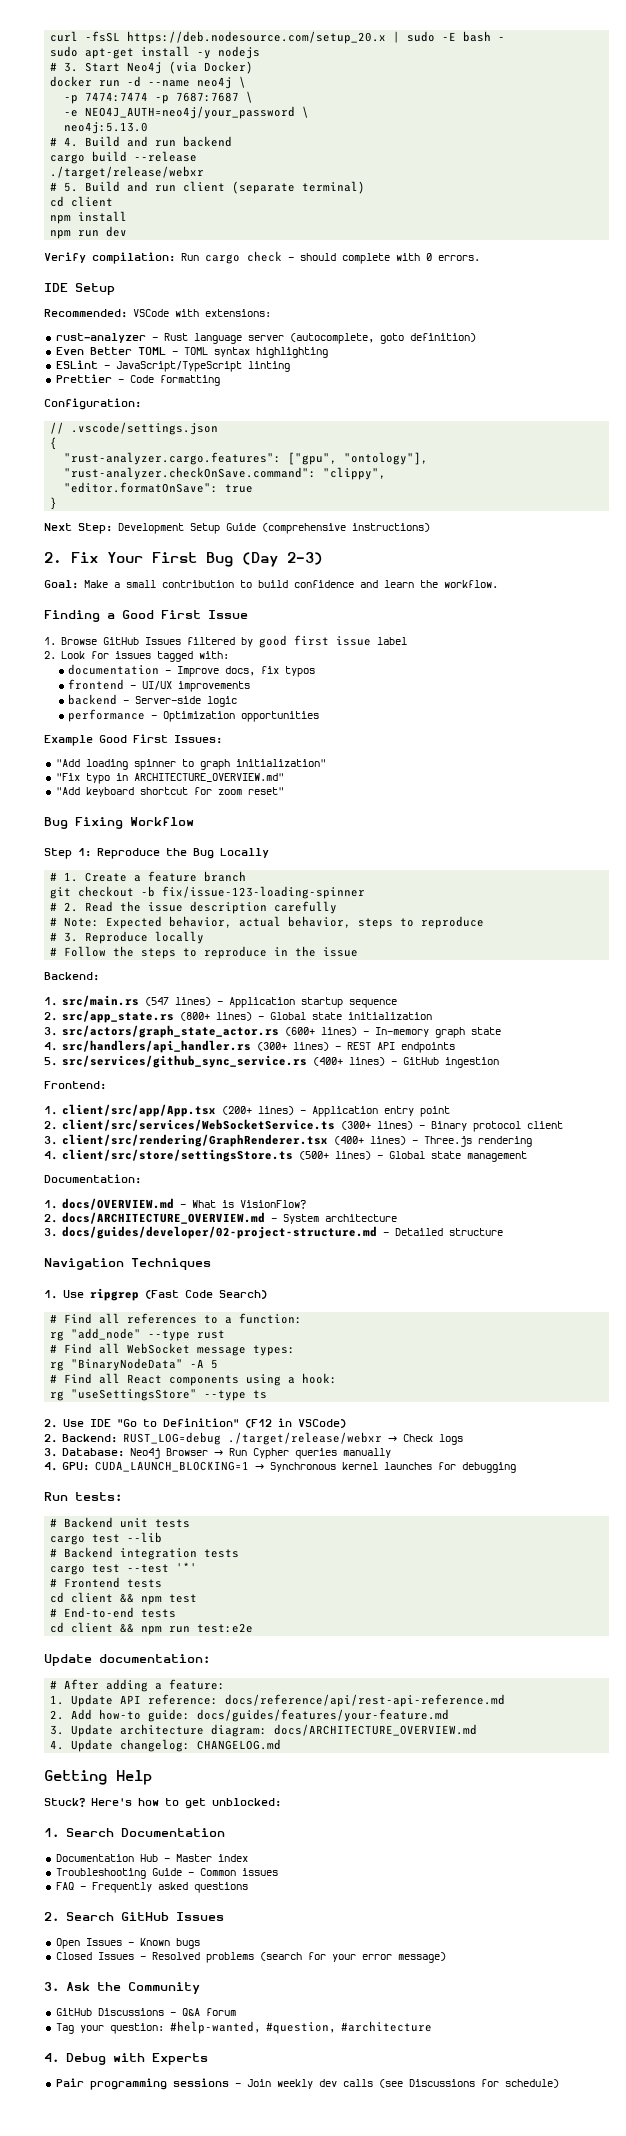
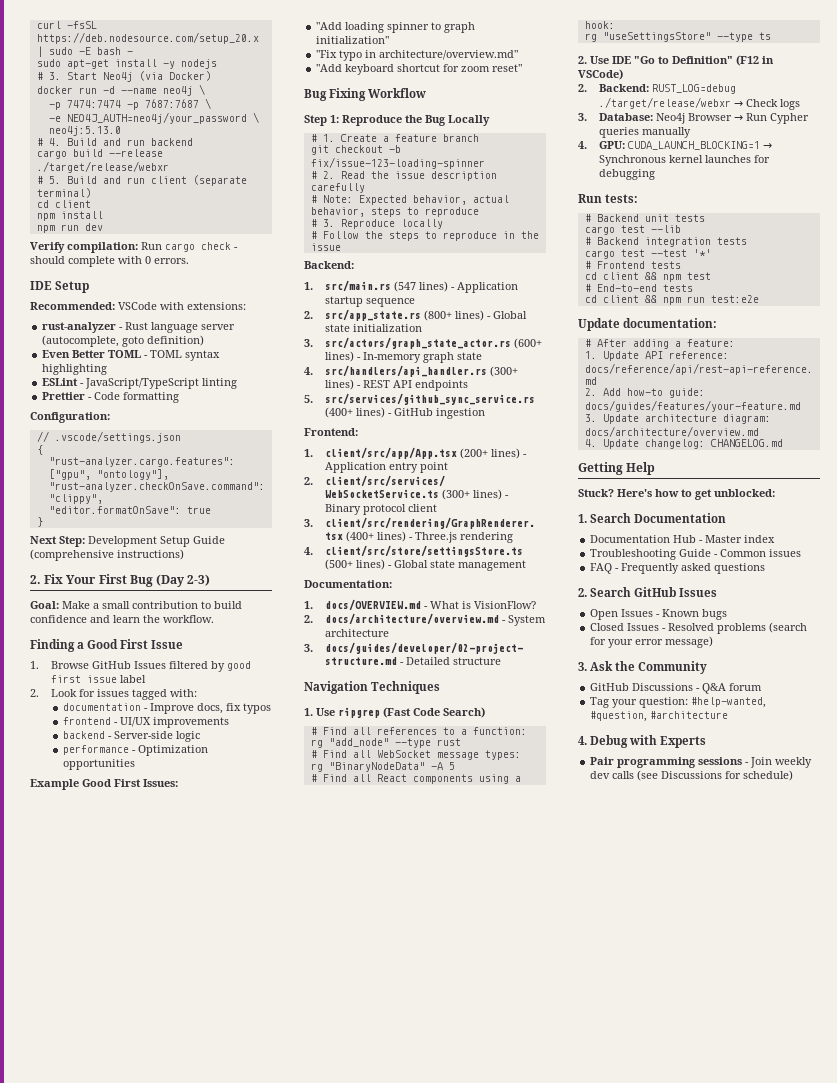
- "Fix typo in ARCHITECTURE_OVERVIEW.md"
+ "Fix typo in architecture/overview.md"
- 2. docs/ARCHITECTURE_OVERVIEW.md - System architecture
+ 2. docs/architecture/overview.md - System architecture
- 3. Update architecture diagram: docs/ARCHITECTURE_OVERVIEW.md
+ 3. Update architecture diagram: docs/architecture/overview.md

